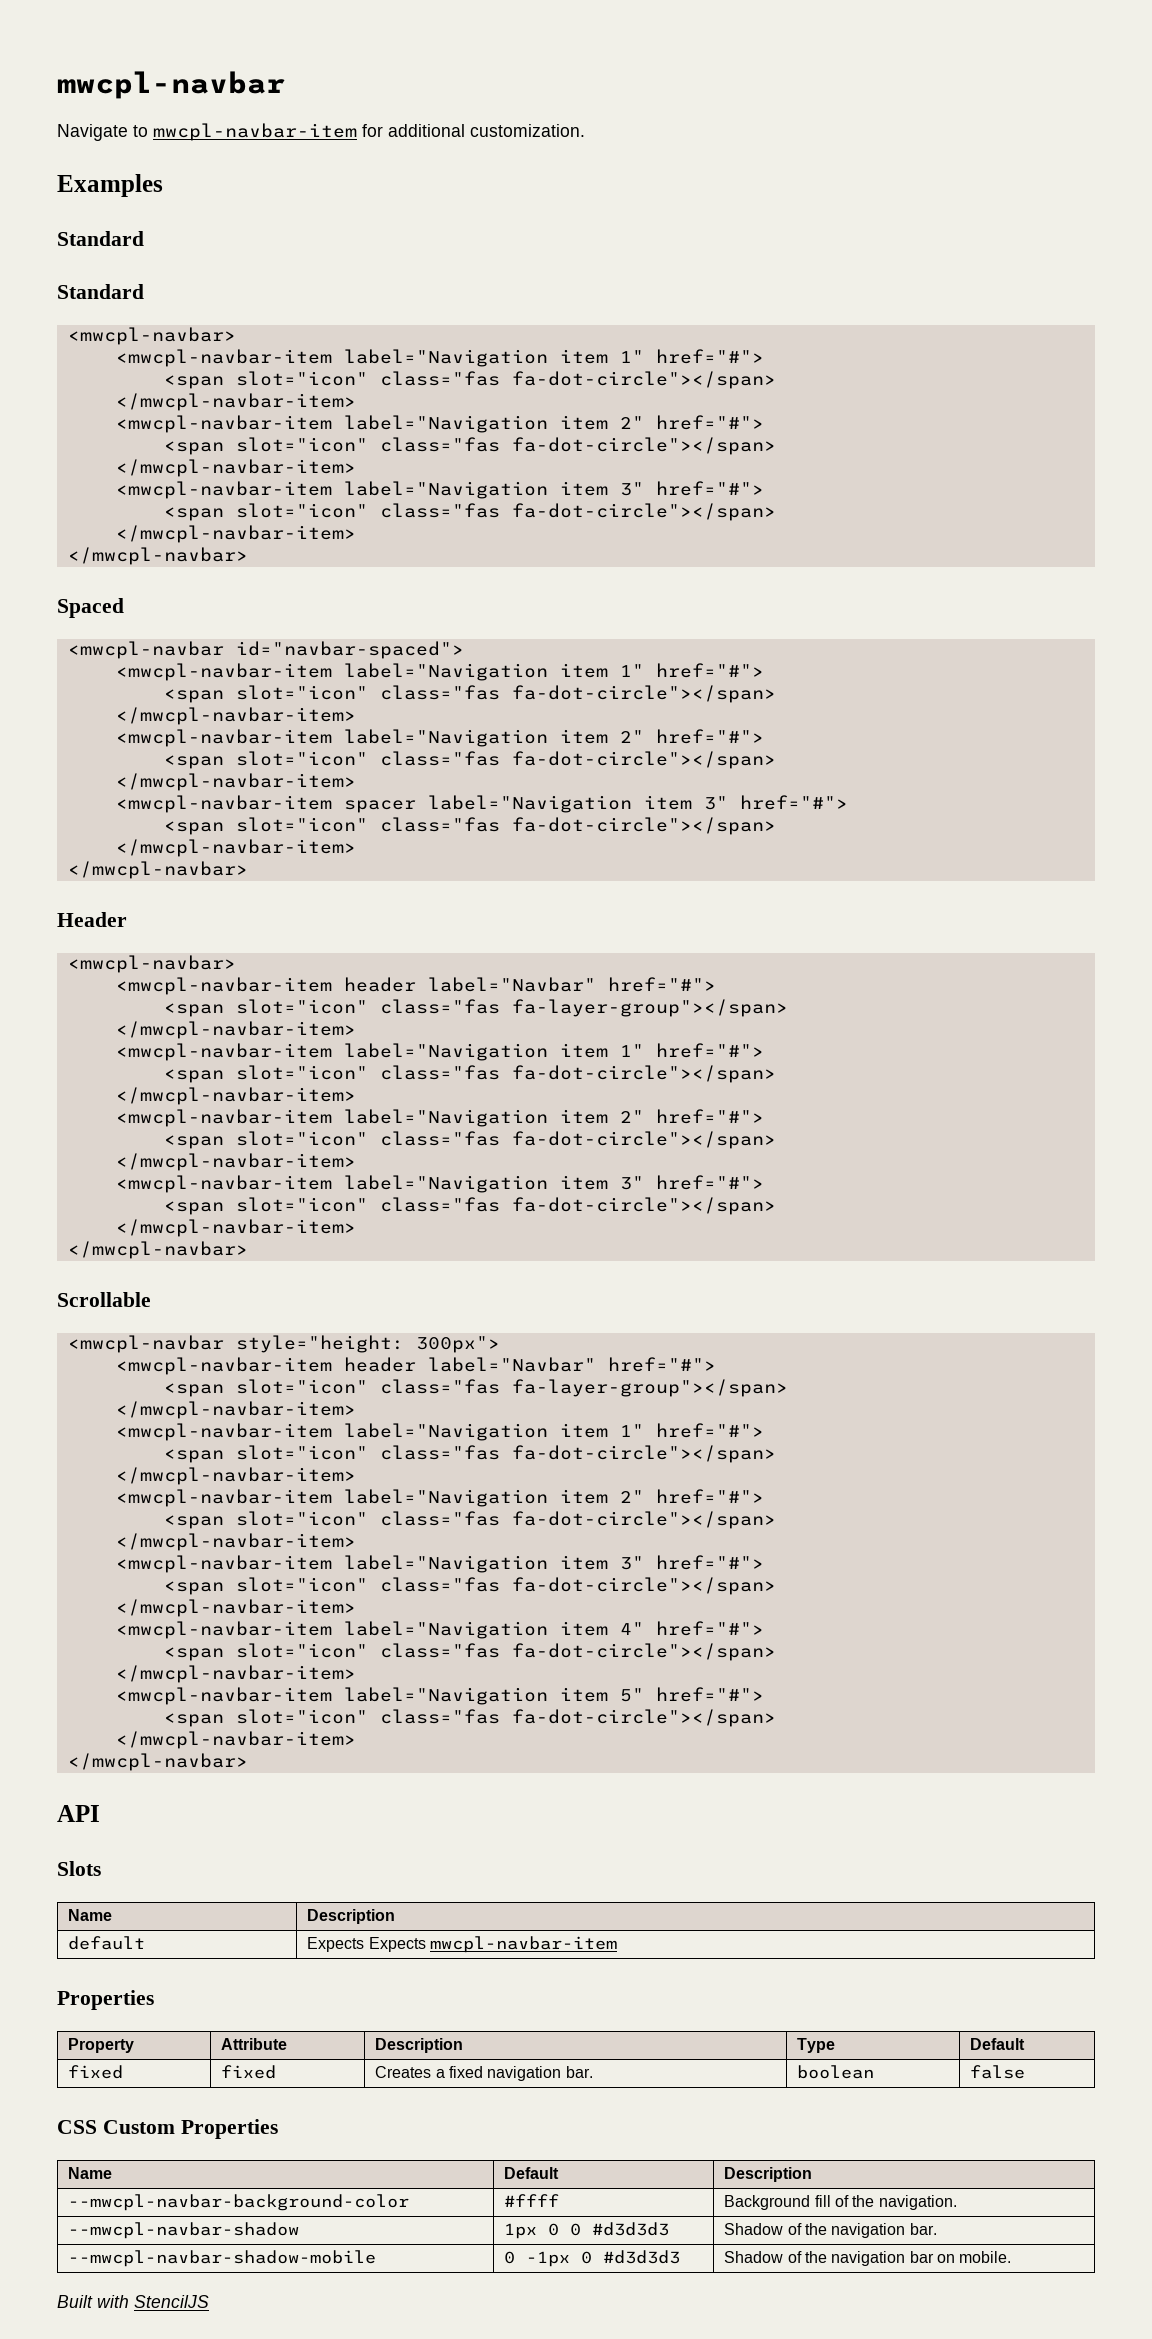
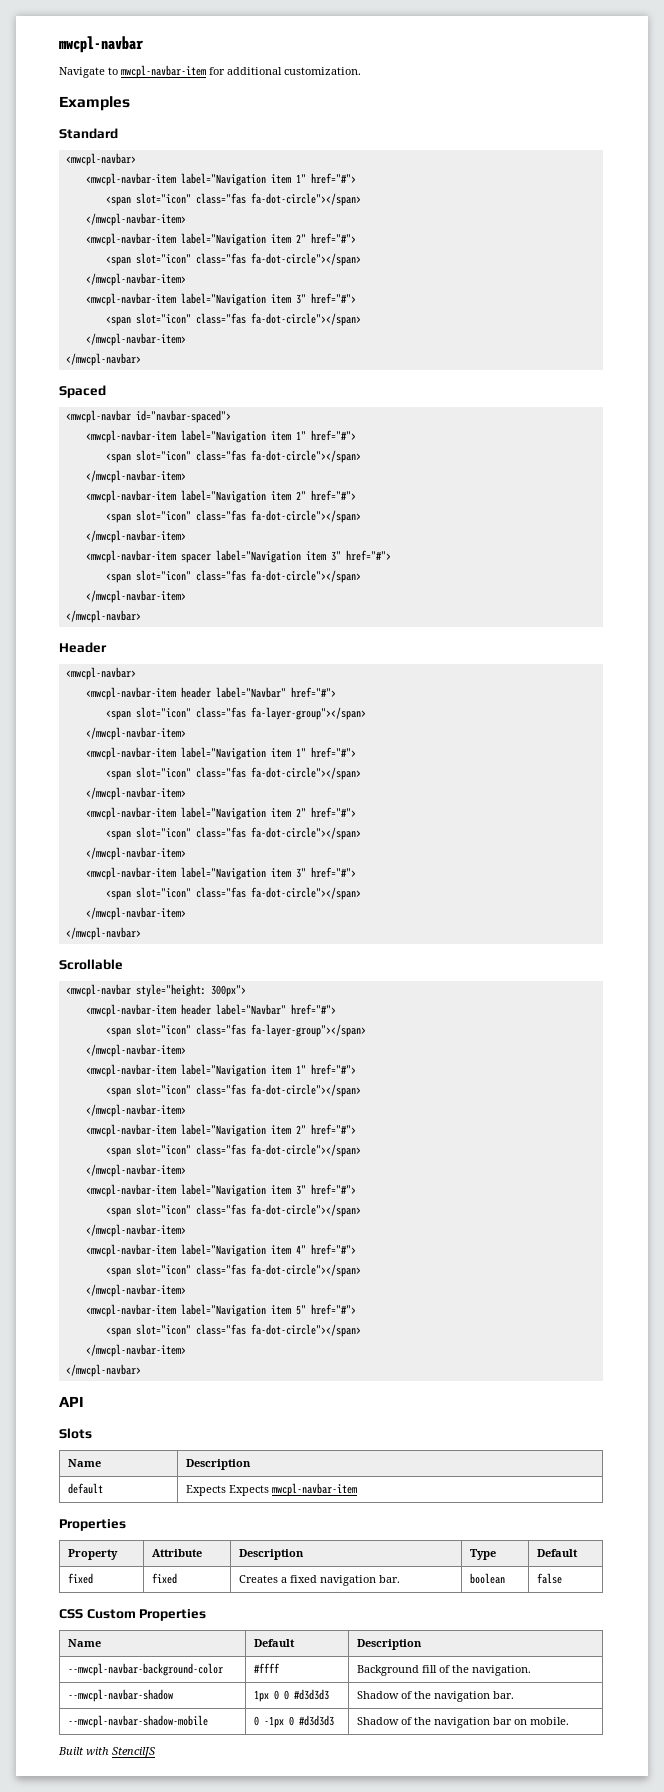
  Examples
- Standard

